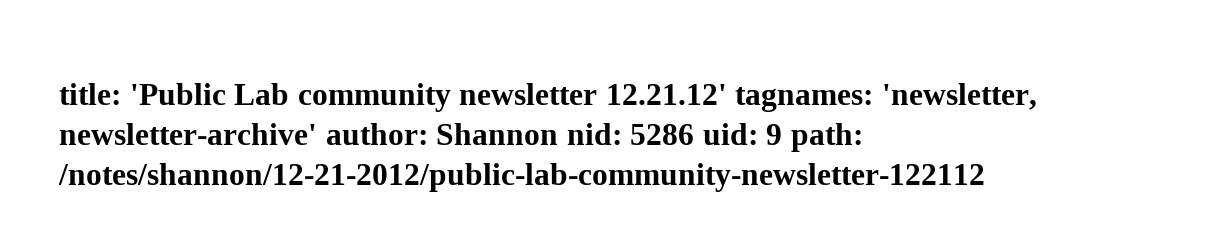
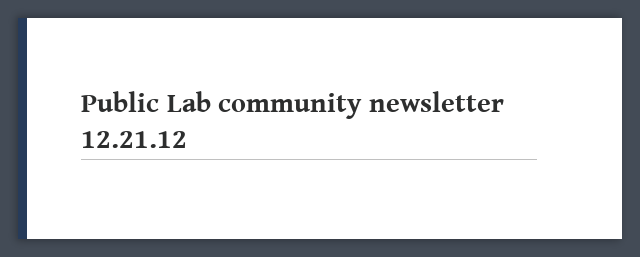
- title: 'Public Lab community newsletter 12.21.12' tagnames: 'newsletter, newsletter-archive' author: Shannon nid: 5286 uid: 9 path: /notes/shannon/12-21-2012/public-lab-community-newsletter-122112
+ Public Lab community newsletter 12.21.12

